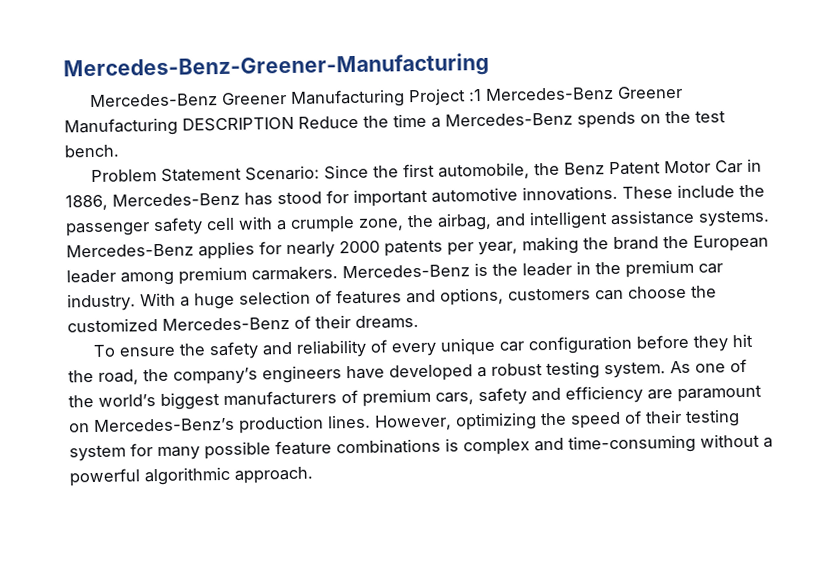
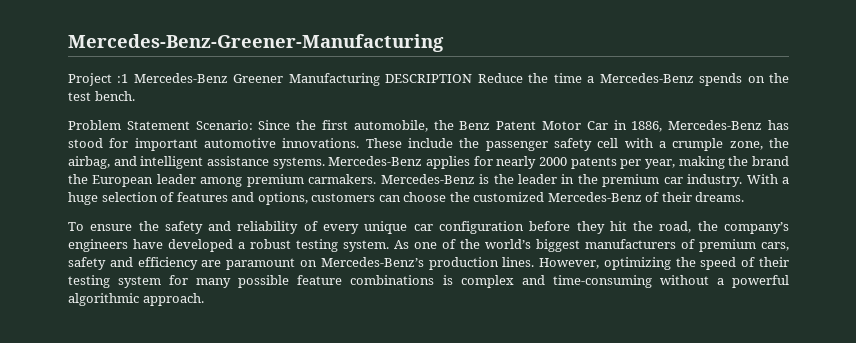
- Mercedes-Benz Greener Manufacturing Project :1 Mercedes-Benz Greener Manufacturing DESCRIPTION Reduce the time a Mercedes-Benz spends on the test bench.
+ Project :1 Mercedes-Benz Greener Manufacturing DESCRIPTION Reduce the time a Mercedes-Benz spends on the test bench.

